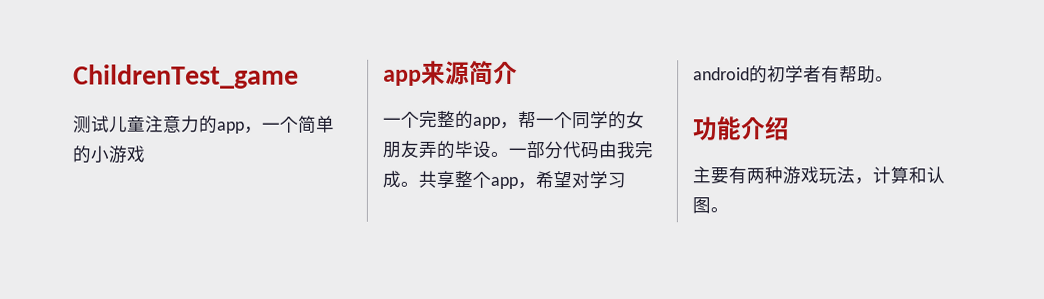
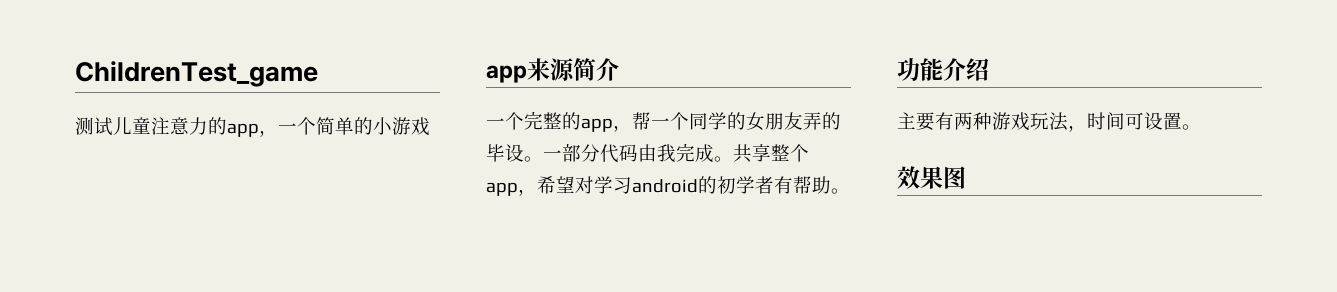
- 主要有两种游戏玩法，计算和认图。
+ 主要有两种游戏玩法，时间可设置。
+ 效果图

